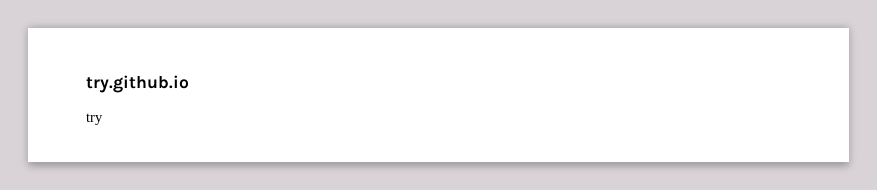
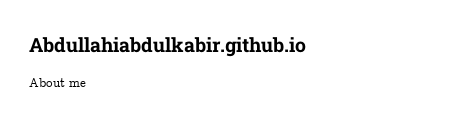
- try.github.io
- try
+ Abdullahiabdulkabir.github.io
+ About me

